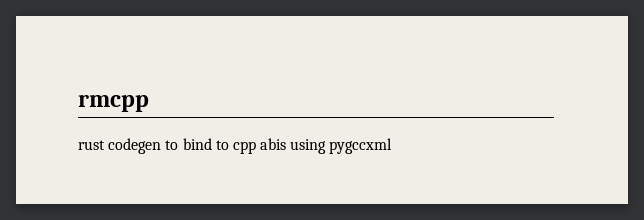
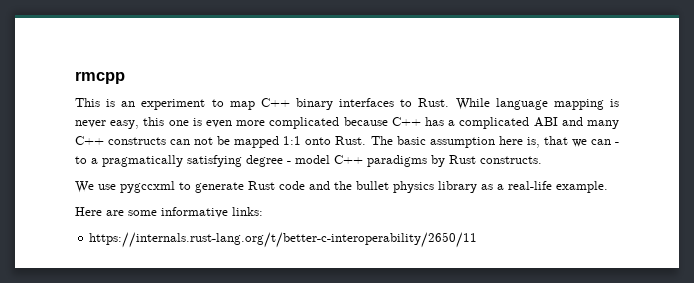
- rust codegen to bind to cpp abis using pygccxml
+ This is an experiment to map C++ binary interfaces to Rust. While language mapping is never easy, this one is even more complicated because C++ has a complicated ABI and many C++ constructs can not be mapped 1:1 onto Rust. The basic assumption here is, that we can - to a pragmatically satisfying degree - model C++ paradigms by Rust constructs.
+ We use pygccxml to generate Rust code and the bullet physics library as a real-life example.
+ Here are some informative links:
+ https://internals.rust-lang.org/t/better-c-interoperability/2650/11

